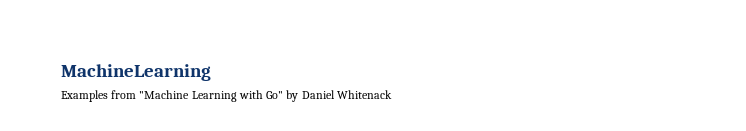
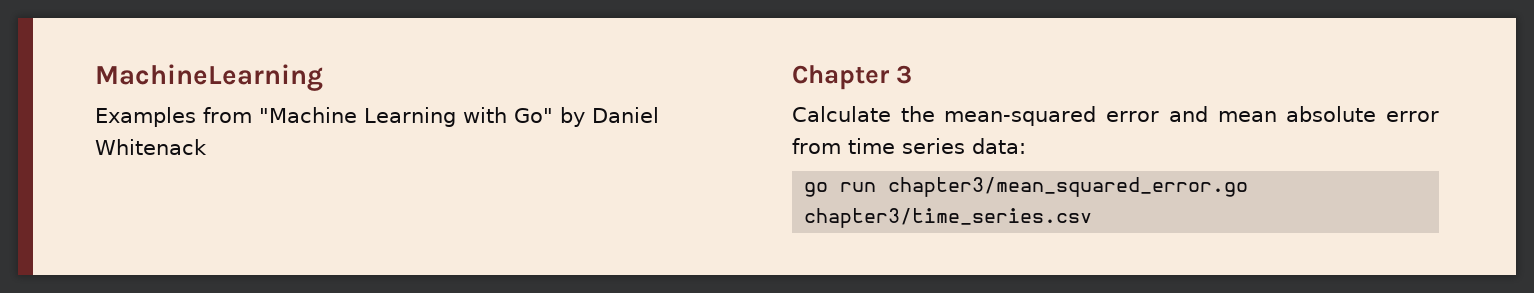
+ Chapter 3
+ Calculate the mean-squared error and mean absolute error from time series data:
+ go run chapter3/mean_squared_error.go chapter3/time_series.csv

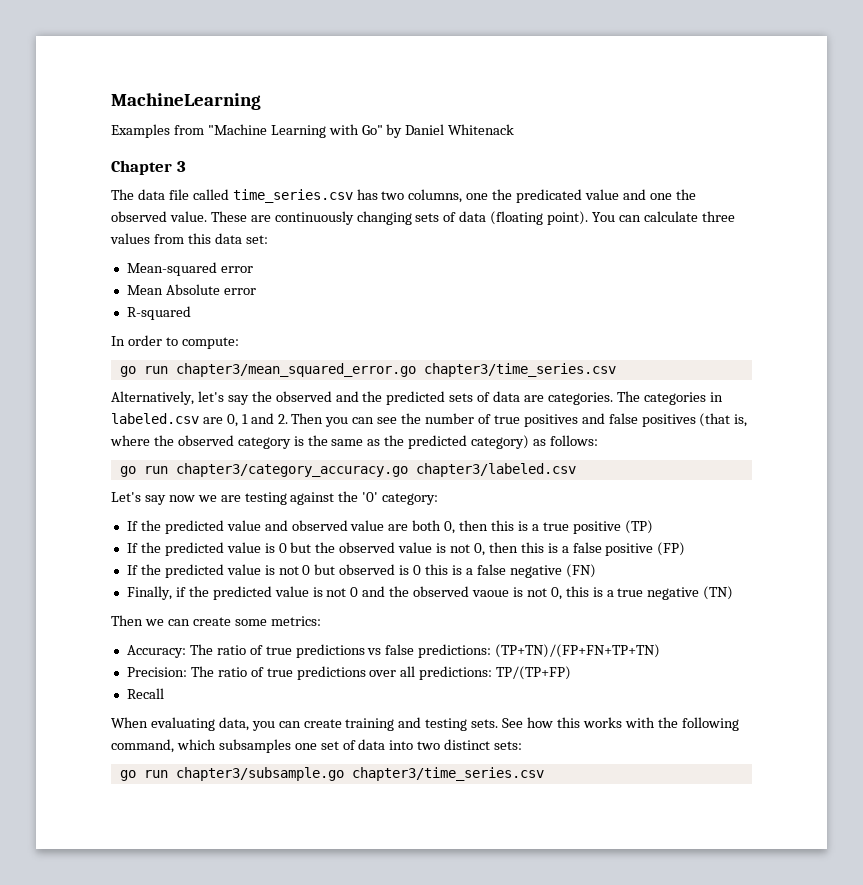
- Calculate the mean-squared error and mean absolute error from time series data:
+ The data file called time_series.csv has two columns, one the predicated value and one the observed value. These are continuously changing sets of data (floating point). You can calculate three values from this data set:
+ Mean-squared error
+ Mean Absolute error
+ R-squared
+ In order to compute:
  go run chapter3/mean_squared_error.go chapter3/time_series.csv
+ Alternatively, let's say the observed and the predicted sets of data are categories. The categories in labeled.csv are 0, 1 and 2. Then you can see the number of true positives and false positives (that is, where the observed category is the same as the predicted category) as follows:
+ go run chapter3/category_accuracy.go chapter3/labeled.csv
+ Let's say now we are testing against the '0' category:
+ If the predicted value and observed value are both 0, then this is a true positive (TP)
+ If the predicted value is 0 but the observed value is not 0, then this is a false positive (FP)
+ If the predicted value is not 0 but observed is 0 this is a false negative (FN)
+ Finally, if the predicted value is not 0 and the observed vaoue is not 0, this is a true negative (TN)
+ Then we can create some metrics:
+ Accuracy: The ratio of true predictions vs false predictions: (TP+TN)/(FP+FN+TP+TN)
+ Precision: The ratio of true predictions over all predictions: TP/(TP+FP)
+ Recall
+ When evaluating data, you can create training and testing sets. See how this works with the following command, which subsamples one set of data into two distinct sets:
+ go run chapter3/subsample.go chapter3/time_series.csv

